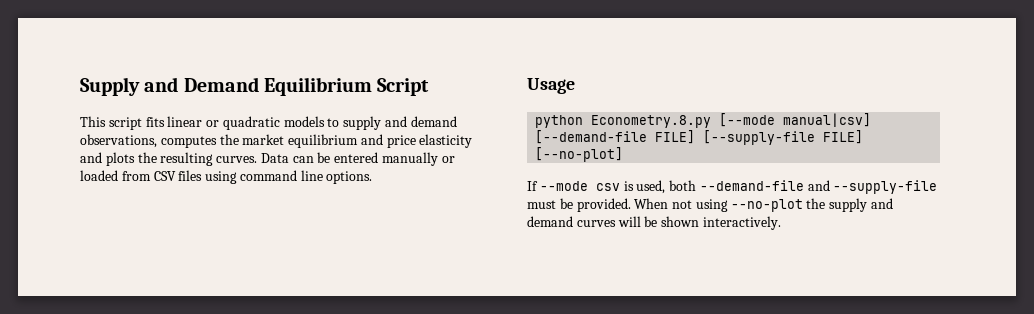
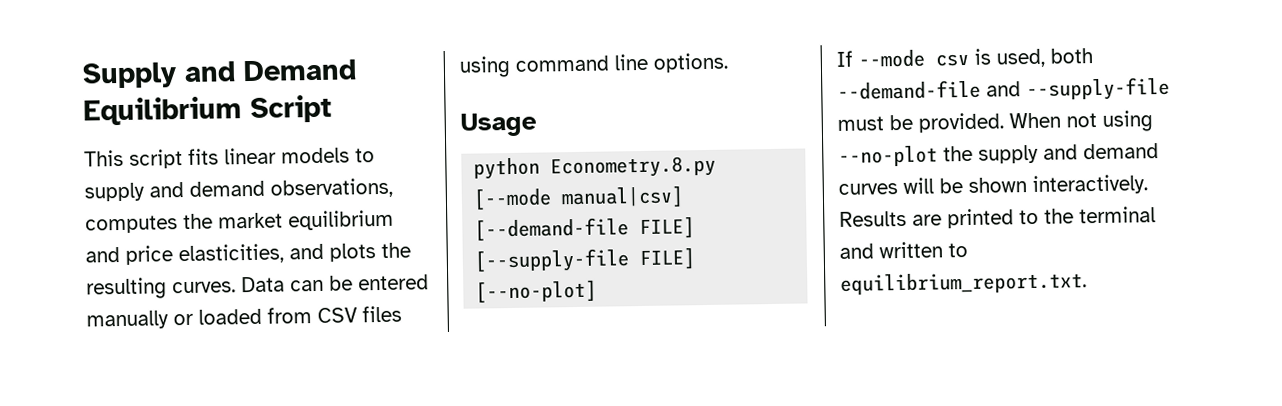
- This script fits linear or quadratic models to supply and demand observations, computes the market equilibrium and price elasticity and plots the resulting curves.
+ This script fits linear models to supply and demand observations, computes the market equilibrium and price elasticities, and plots the resulting curves.
+ Results are printed to the terminal and written to equilibrium_report.txt.

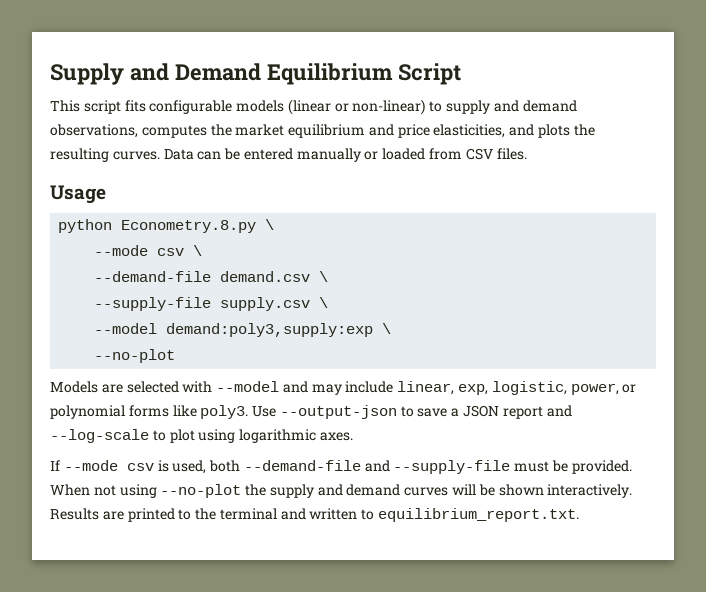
- This script fits linear models to supply and demand observations, computes the market equilibrium and price elasticities, and plots the resulting curves.
+ This script fits configurable models (linear or non-linear) to supply and demand observations, computes the market equilibrium and price elasticities, and plots the resulting curves.
- Data can be entered manually or loaded from CSV files using command line options.
+ Data can be entered manually or loaded from CSV files.
  Usage
- python Econometry.8.py [--mode manual|csv] [--demand-file FILE] [--supply-file FILE] [--no-plot]
+ python Econometry.8.py \
+ --mode csv \
+ --demand-file demand.csv \
+ --supply-file supply.csv \
+ --model demand:poly3,supply:exp \
+ --no-plot
+ Models are selected with --model and may include linear, exp, logistic, power, or polynomial forms like poly3. Use --output-json to save a JSON report and --log-scale to plot using logarithmic axes.

